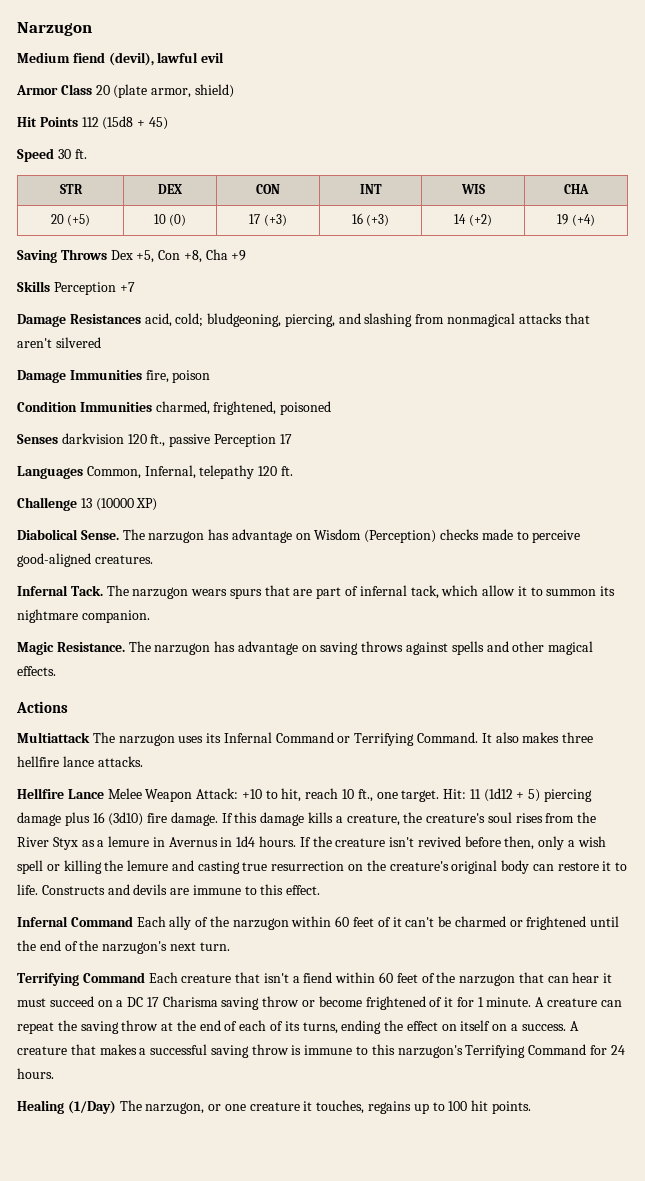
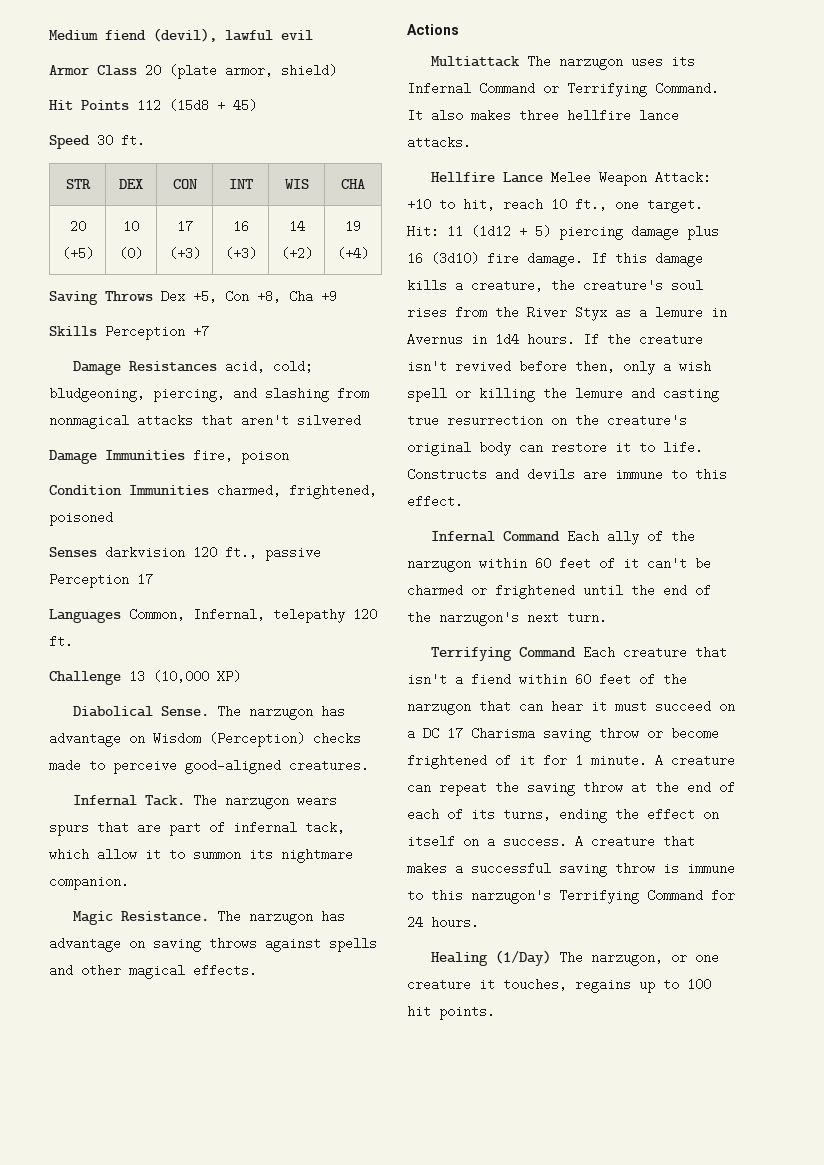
- Narzugon
- Challenge 13 (10000 XP)
+ Challenge 13 (10,000 XP)

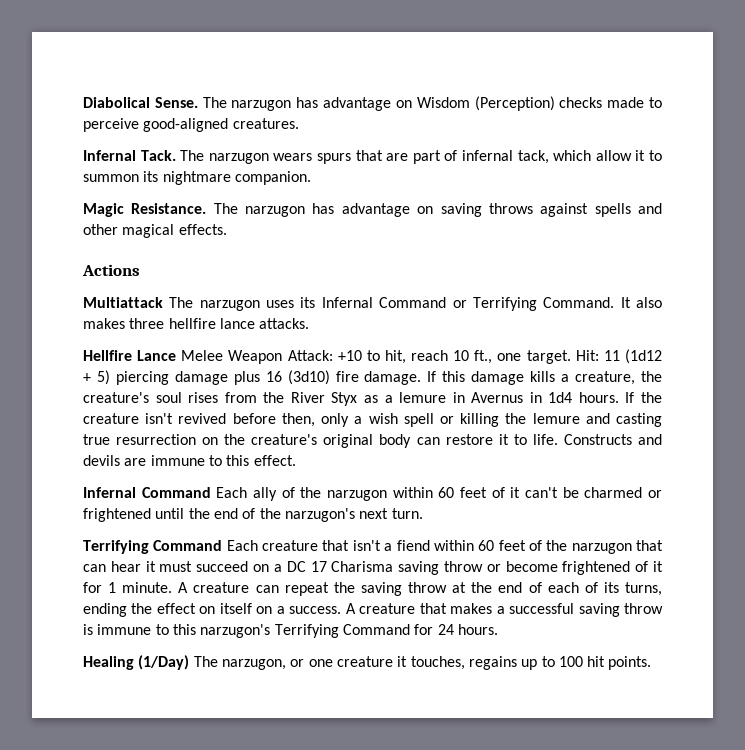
- Medium fiend (devil), lawful evil
- Armor Class 20 (plate armor, shield)
- Hit Points 112 (15d8 + 45)
- Speed 30 ft.
- STR | DEX | CON | INT | WIS | CHA
- 20 (+5) | 10 (0) | 17 (+3) | 16 (+3) | 14 (+2) | 19 (+4)
- Saving Throws Dex +5, Con +8, Cha +9
- Skills Perception +7
- Damage Resistances acid, cold; bludgeoning, piercing, and slashing from nonmagical attacks that aren't silvered
- Damage Immunities fire, poison
- Condition Immunities charmed, frightened, poisoned
- Senses darkvision 120 ft., passive Perception 17
- Languages Common, Infernal, telepathy 120 ft.
- Challenge 13 (10,000 XP)

